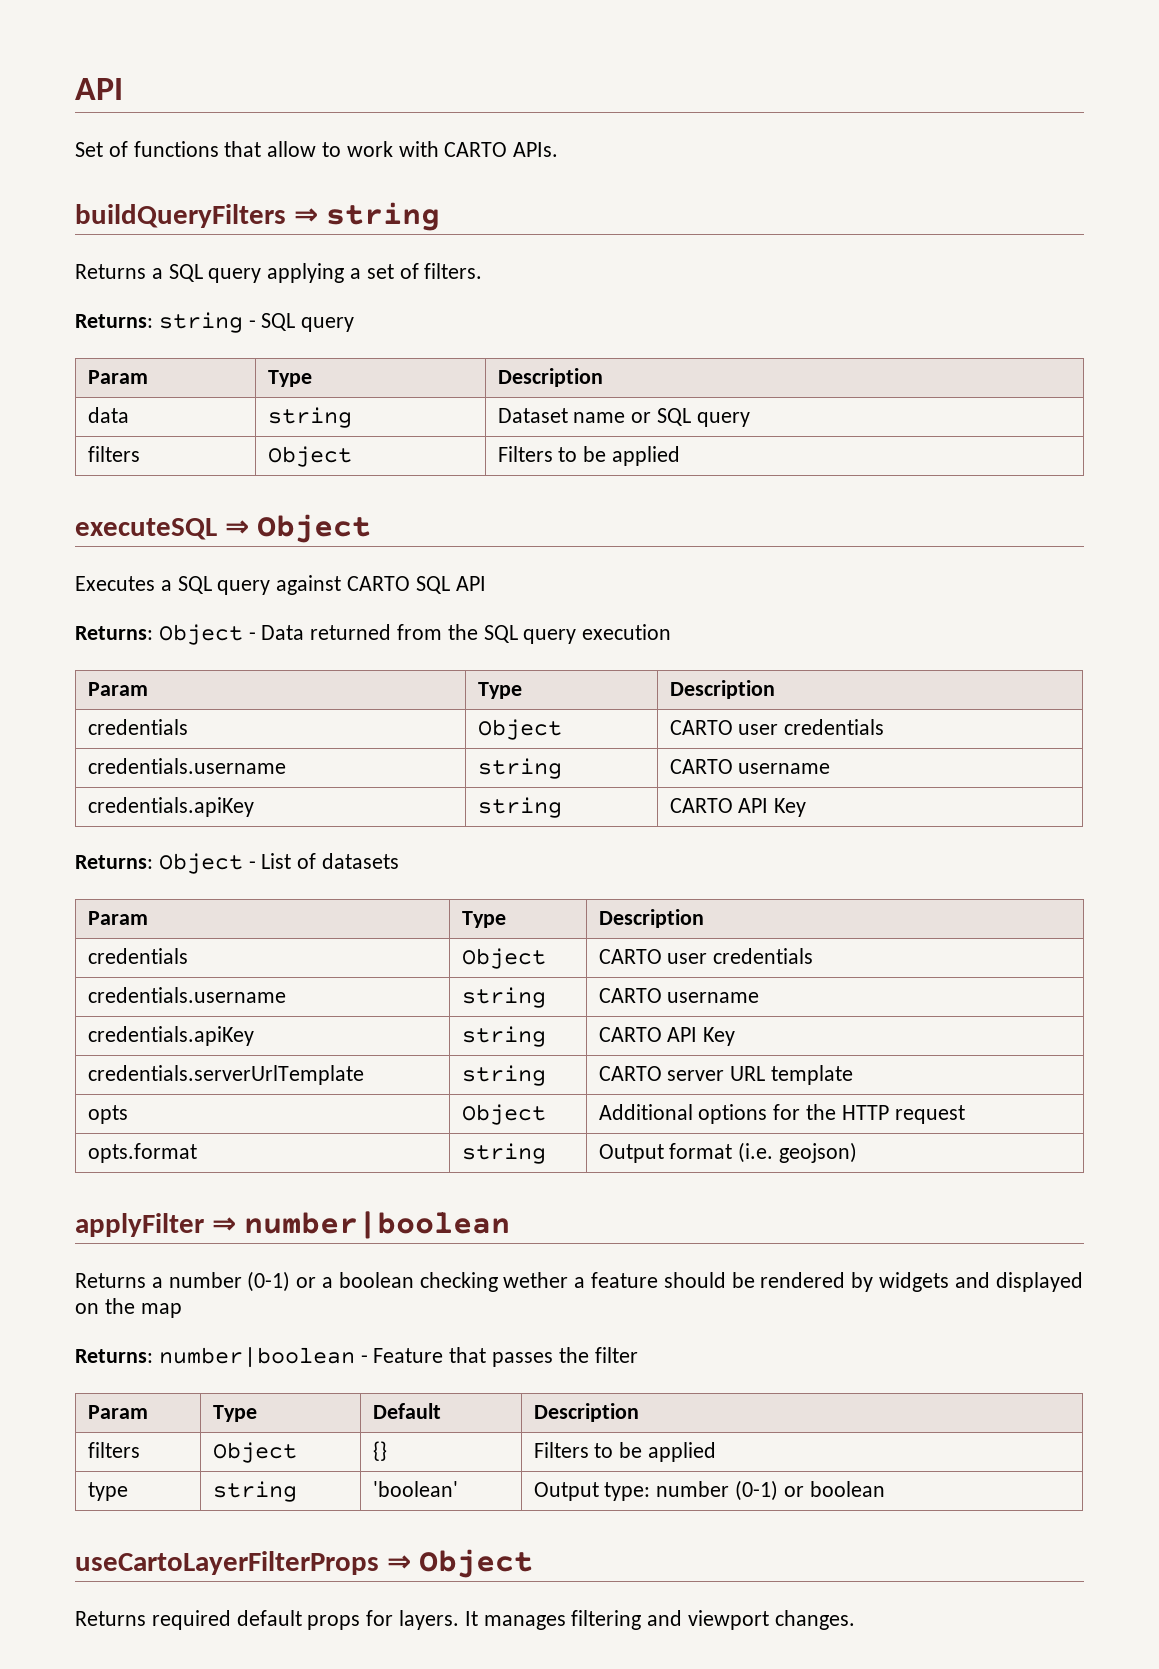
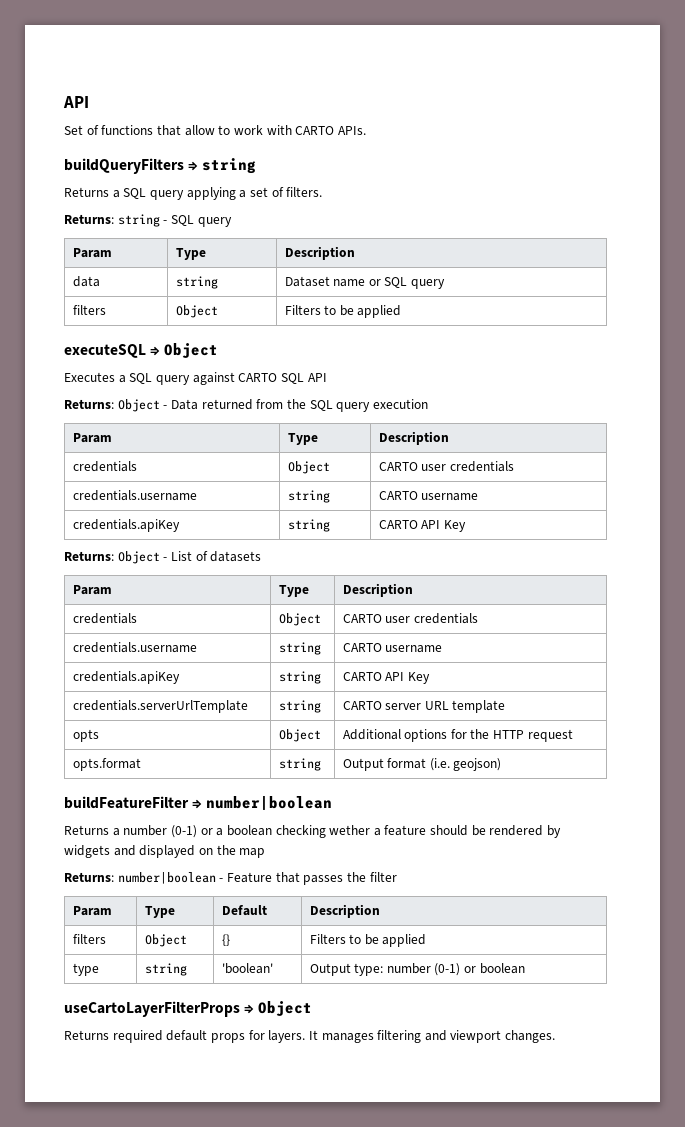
- applyFilter ⇒ number|boolean
+ buildFeatureFilter ⇒ number|boolean

